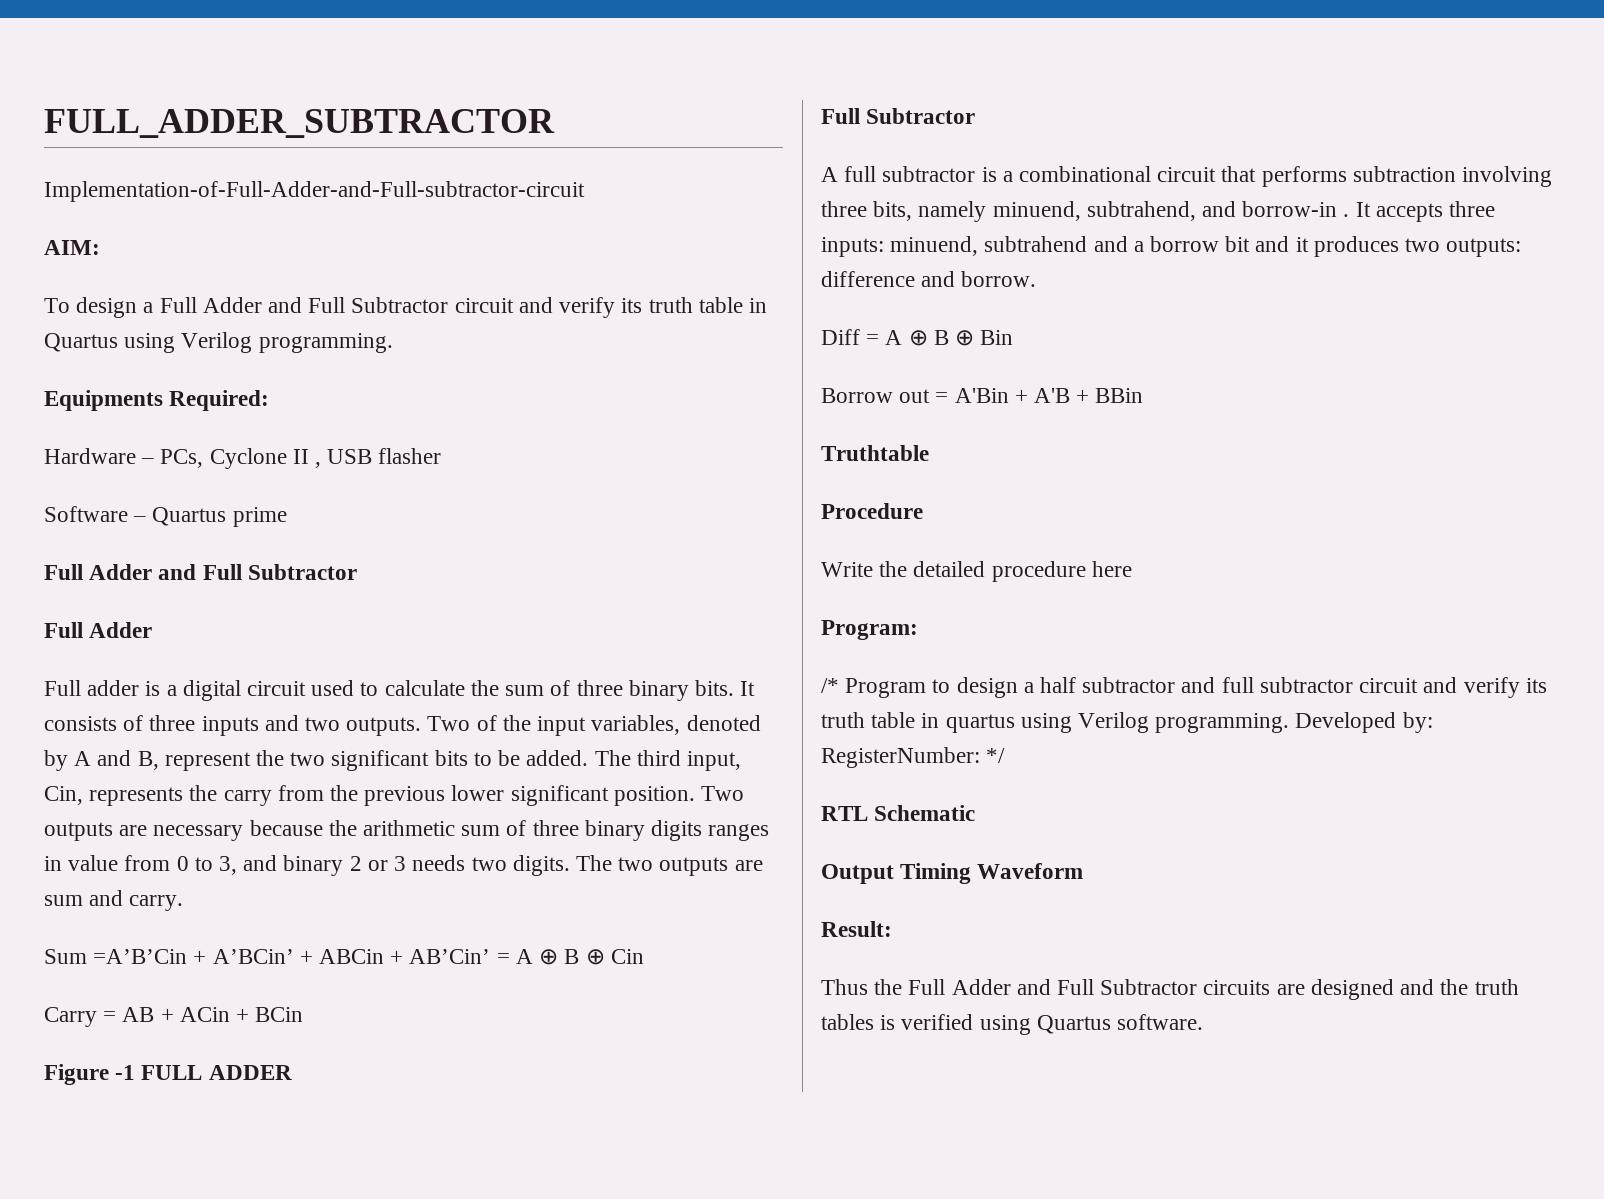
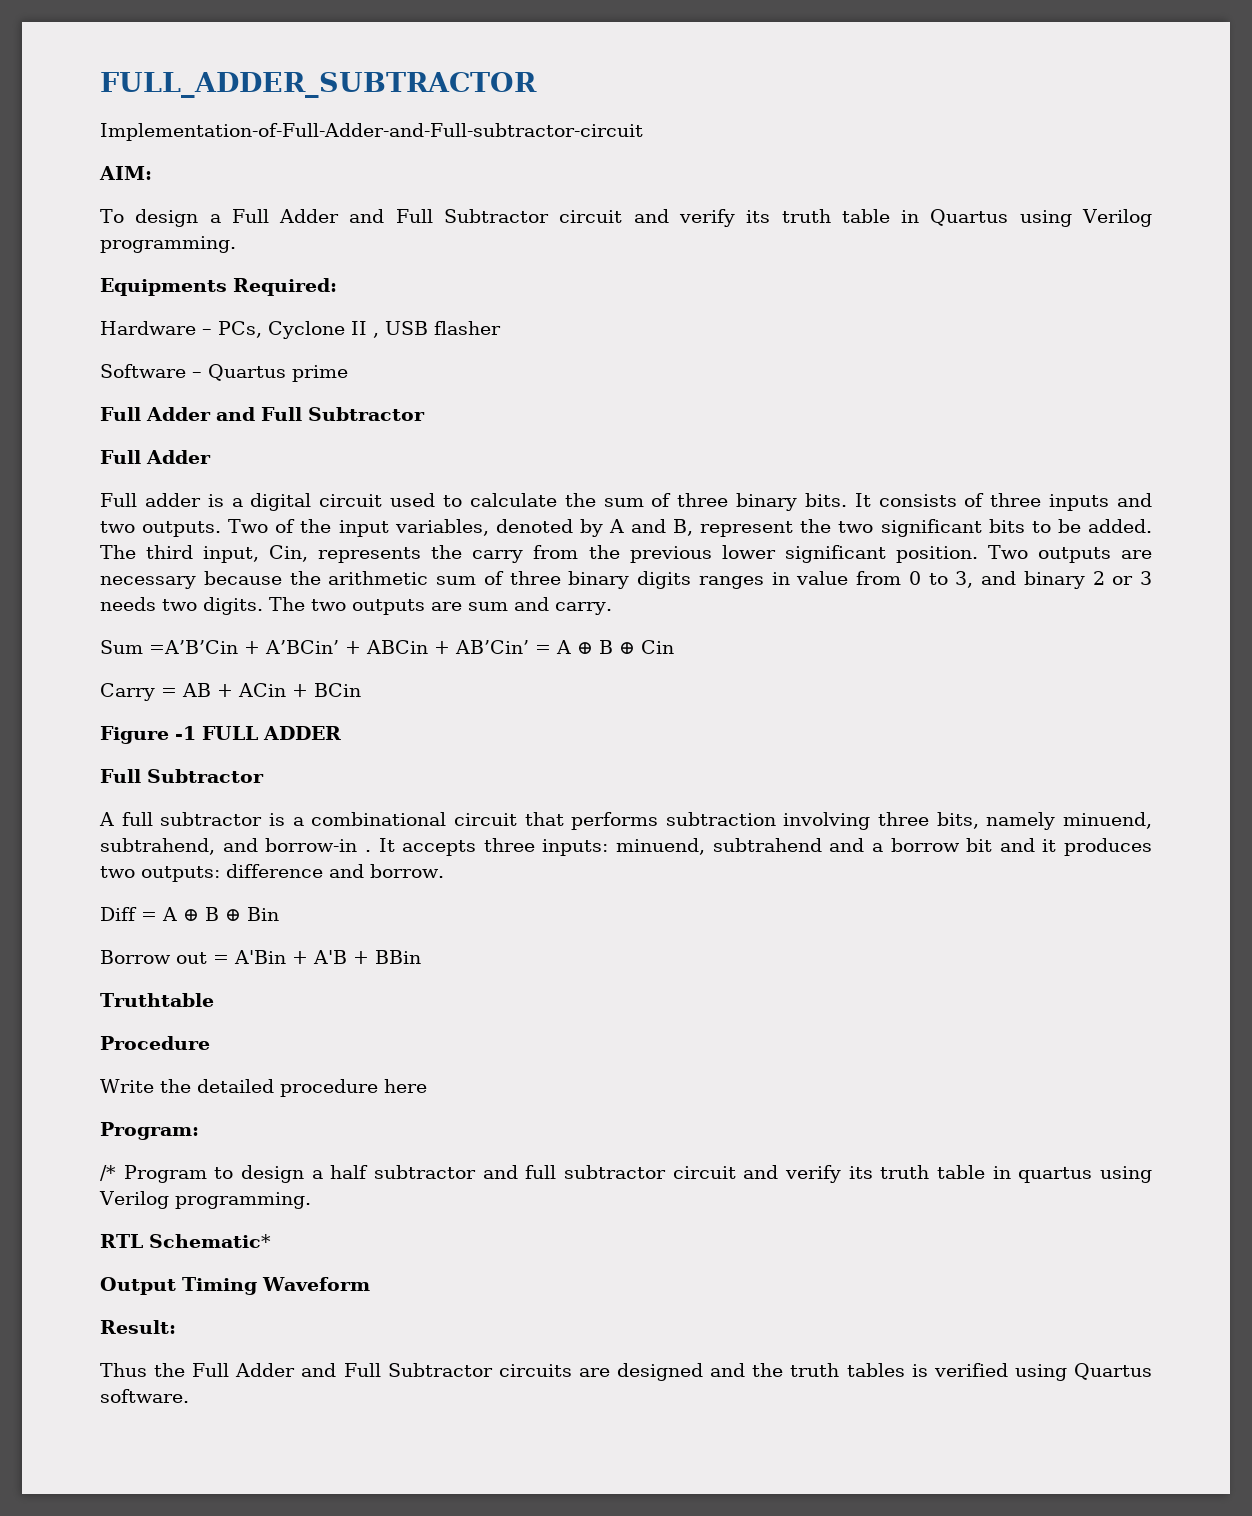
- Developed by: RegisterNumber: */
- RTL Schematic
+ RTL Schematic*

